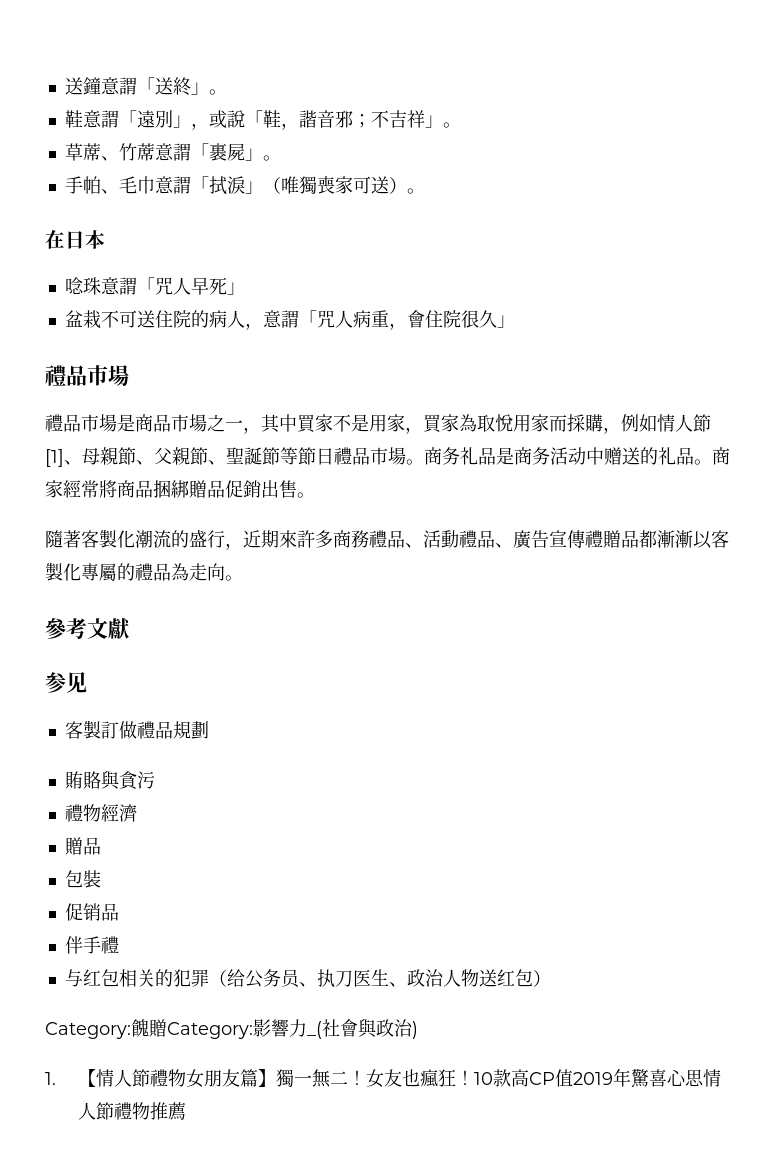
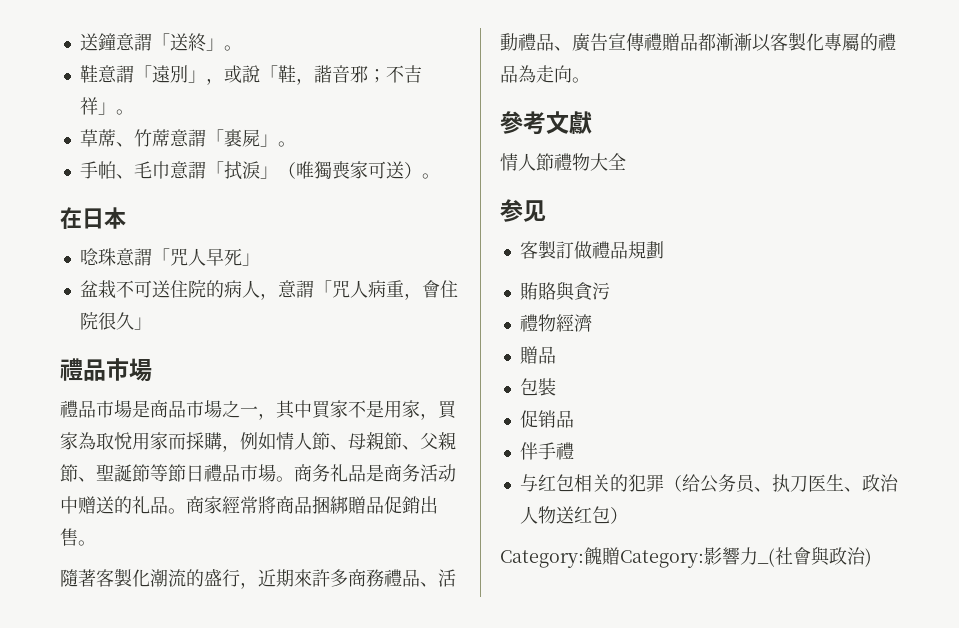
- 禮品市場是商品市場之一，其中買家不是用家，買家為取悅用家而採購，例如情人節[1]、母親節、父親節、聖誕節等節日禮品市場。
+ 禮品市場是商品市場之一，其中買家不是用家，買家為取悅用家而採購，例如情人節、母親節、父親節、聖誕節等節日禮品市場。
+ 情人節禮物大全
- 1.【情人節禮物女朋友篇】獨一無二！女友也瘋狂！10款高CP值2019年驚喜心思情人節禮物推薦

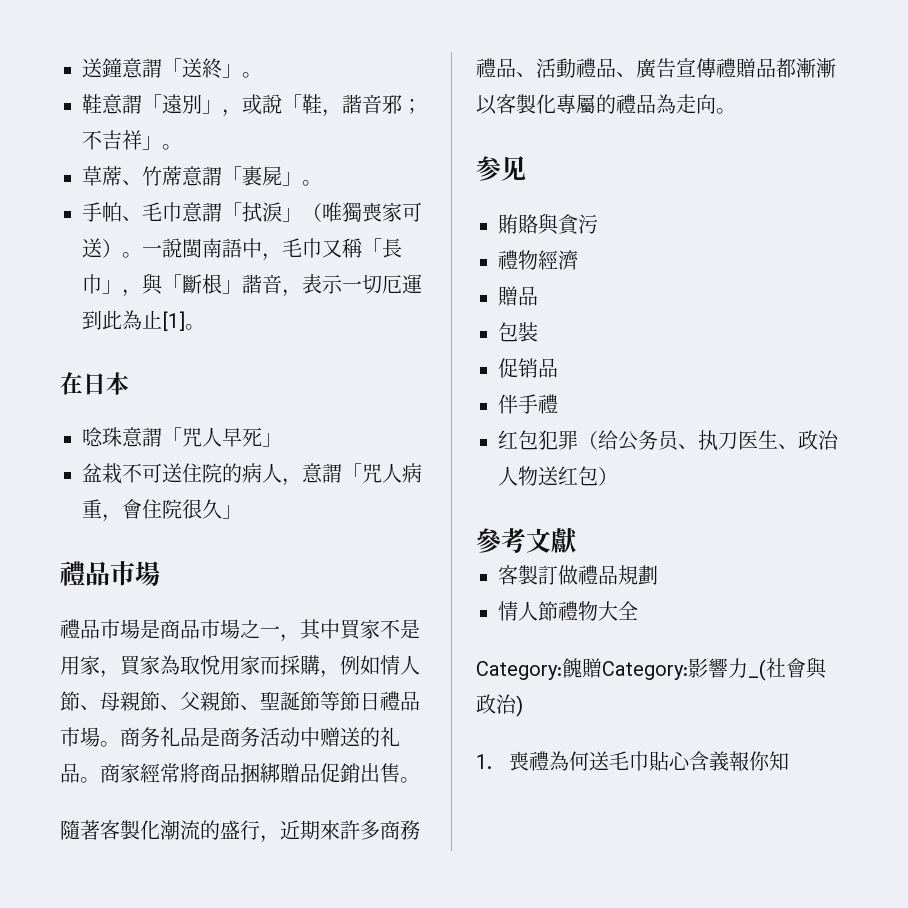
+ 一說閩南語中，毛巾又稱「長巾」，與「斷根」諧音，表示一切厄運到此為止[1]。
- 參考文獻
- 情人節禮物大全
  参见
- 客製訂做禮品規劃
- 与红包相关的犯罪（给公务员、执刀医生、政治人物送红包）
+ 红包犯罪（给公务员、执刀医生、政治人物送红包）
+ 參考文獻
+ 客製訂做禮品規劃
+ 情人節禮物大全
+ 1.喪禮為何送毛巾貼心含義報你知

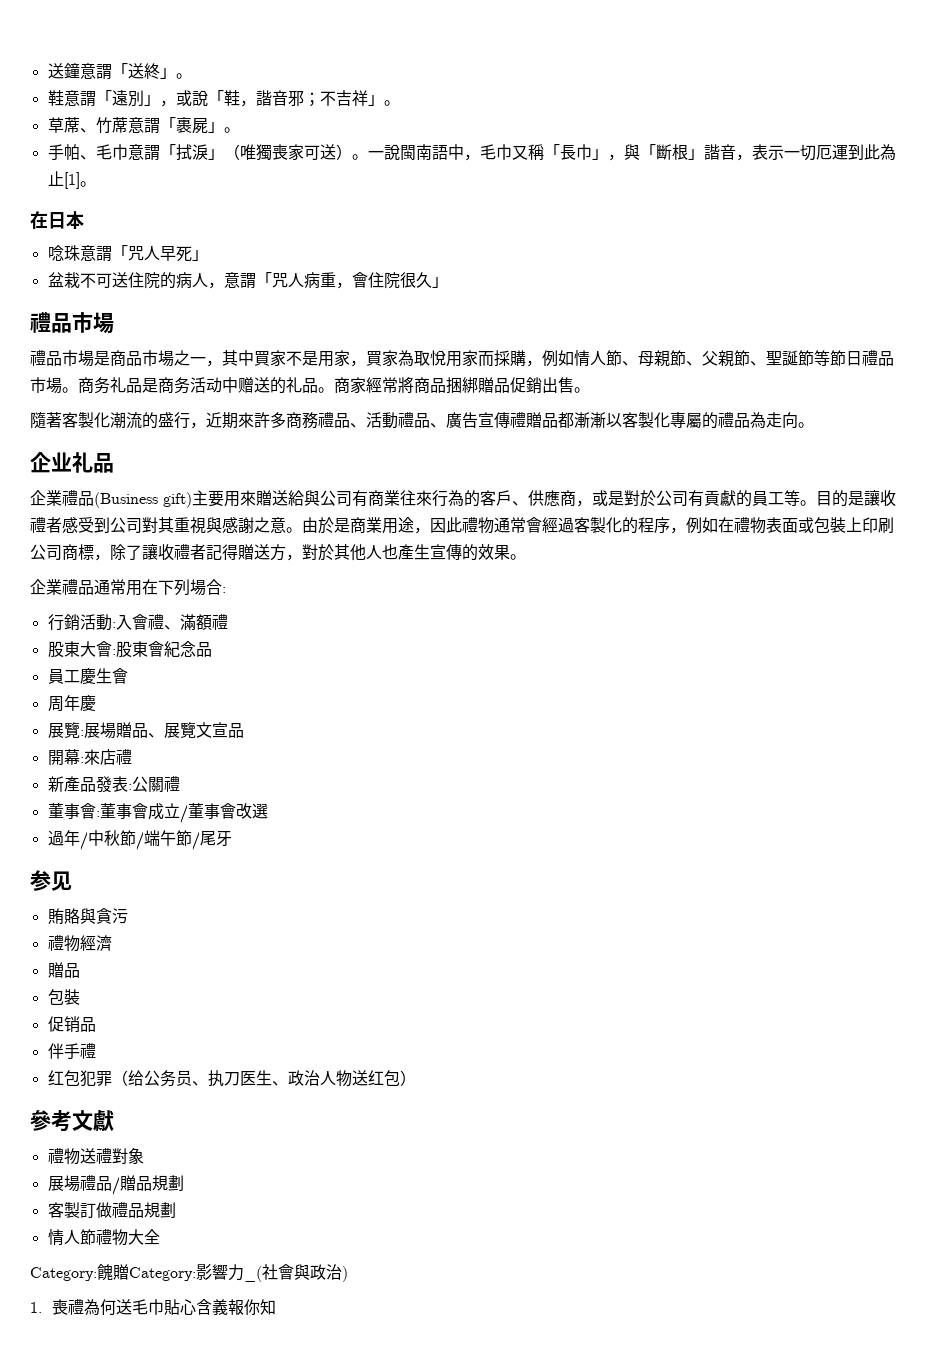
+ 企业礼品
+ 企業禮品(Business gift)主要用來贈送給與公司有商業往來行為的客戶、供應商，或是對於公司有貢獻的員工等。目的是讓收禮者感受到公司對其重視與感謝之意。由於是商業用途，因此禮物通常會經過客製化的程序，例如在禮物表面或包裝上印刷公司商標，除了讓收禮者記得贈送方，對於其他人也產生宣傳的效果。
+ 企業禮品通常用在下列場合:
+ 行銷活動:入會禮、滿額禮
+ 股東大會:股東會紀念品
+ 員工慶生會
+ 周年慶
+ 展覽:展場贈品、展覽文宣品
+ 開幕:來店禮
+ 新產品發表:公關禮
+ 董事會:董事會成立/董事會改選
+ 過年/中秋節/端午節/尾牙
+ 禮物送禮對象
+ 展場禮品/贈品規劃

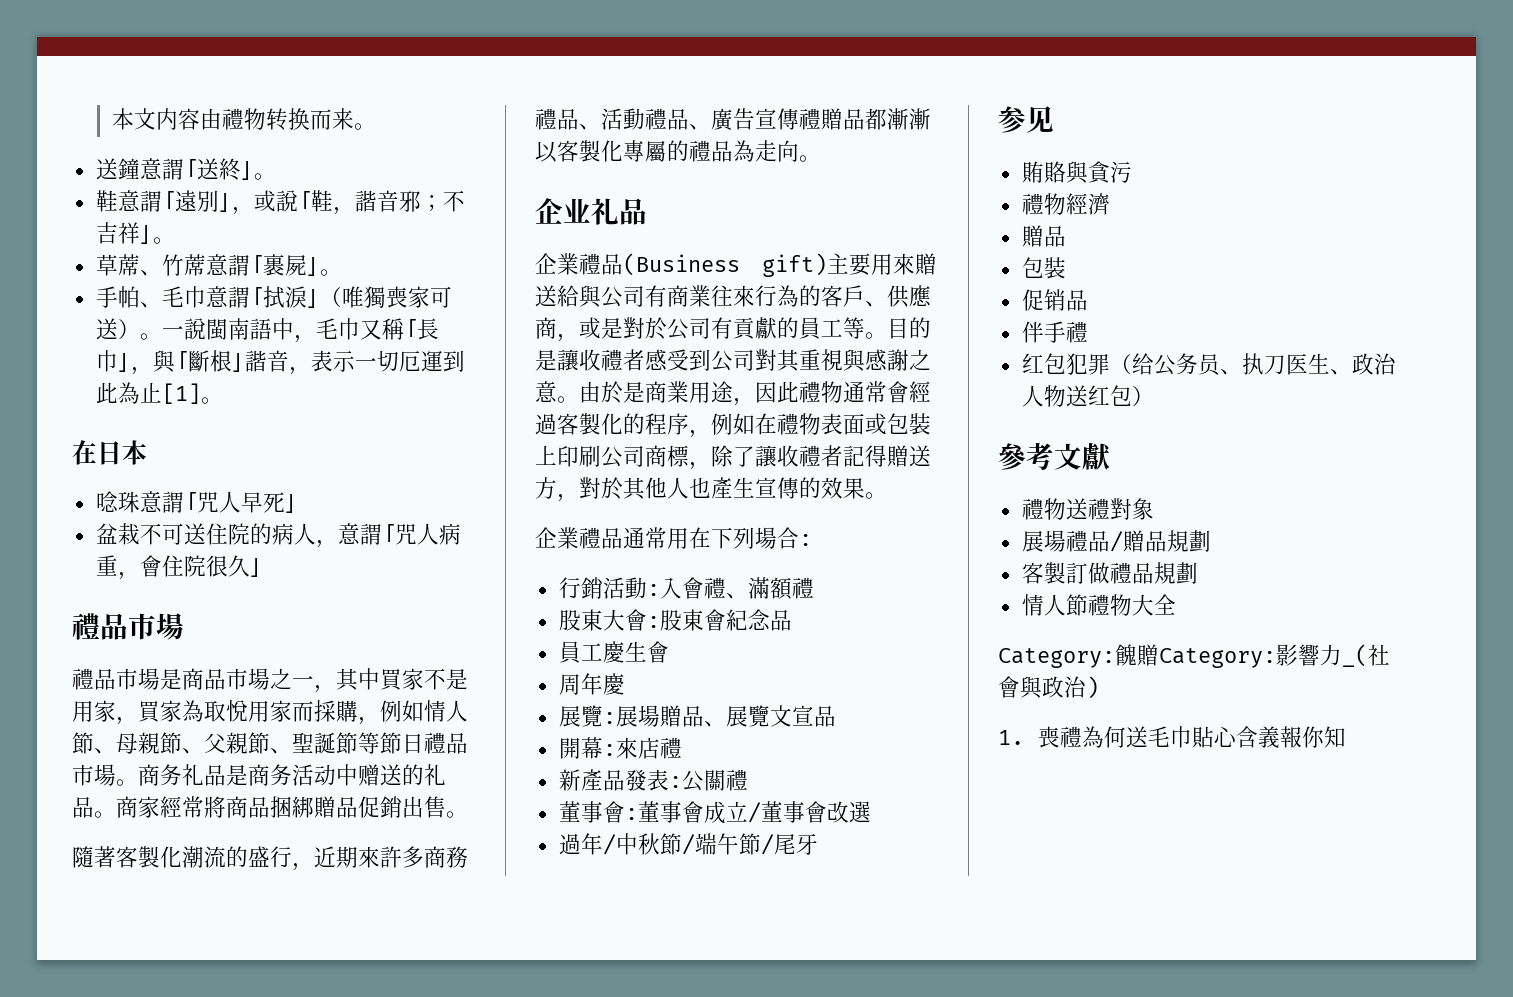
+ 本文内容由禮物转换而来。

